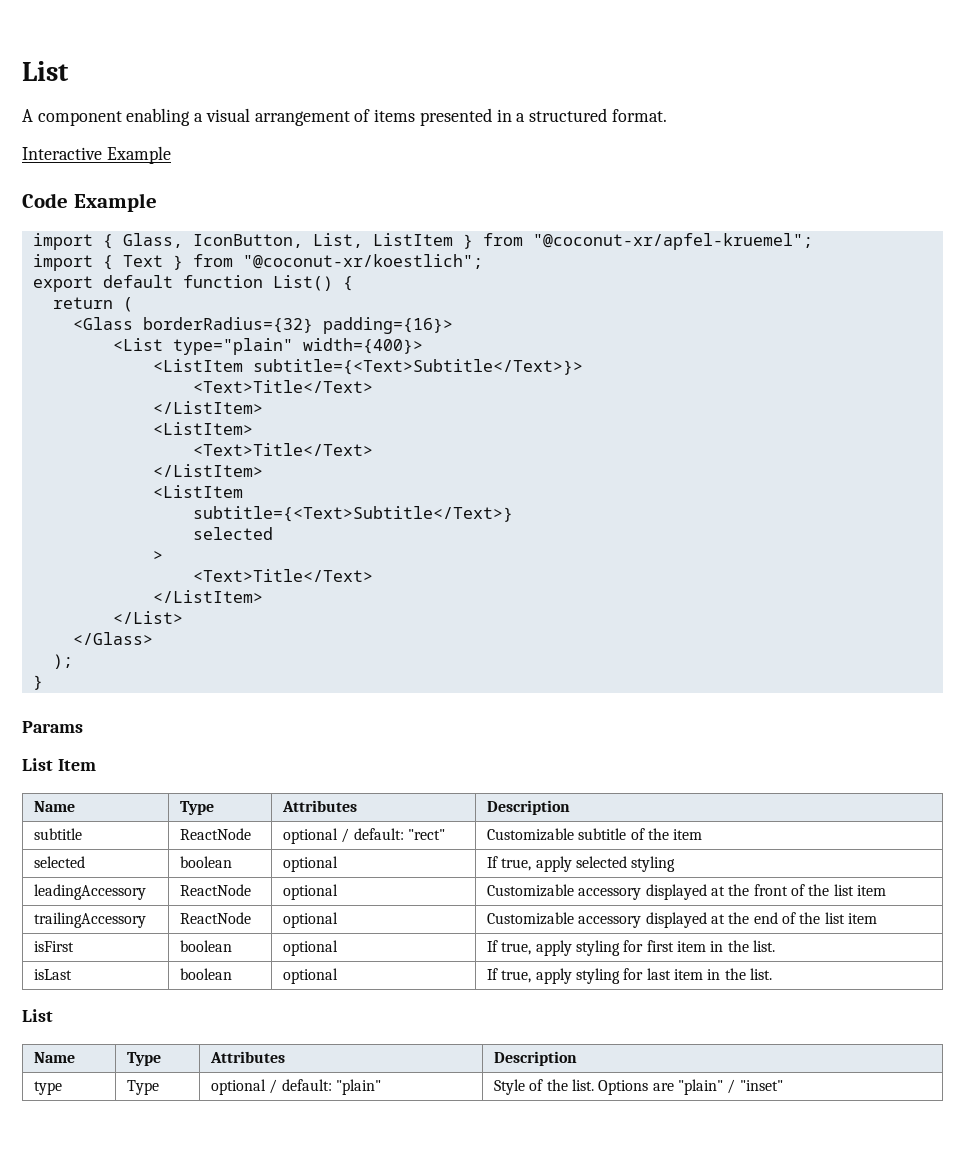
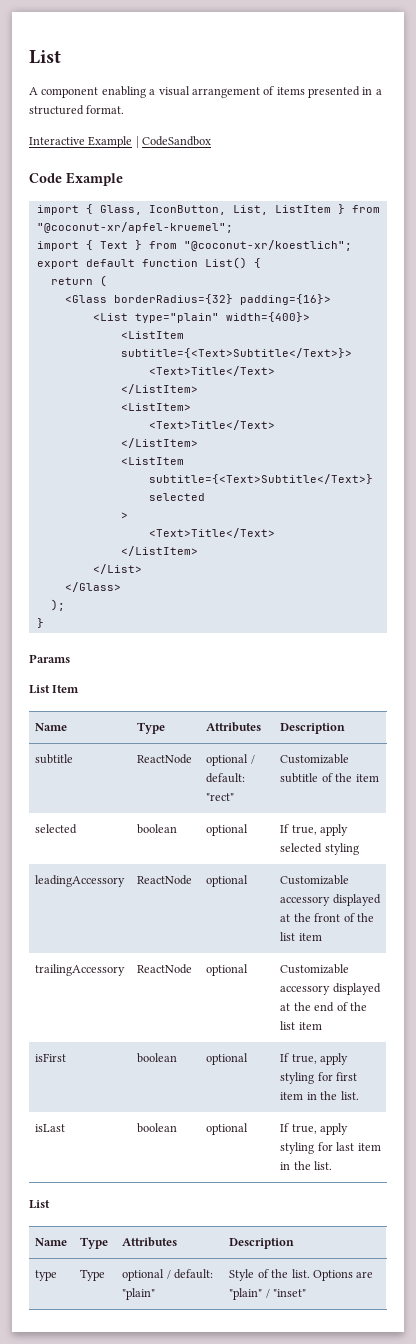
- Interactive Example
+ Interactive Example | CodeSandbox

